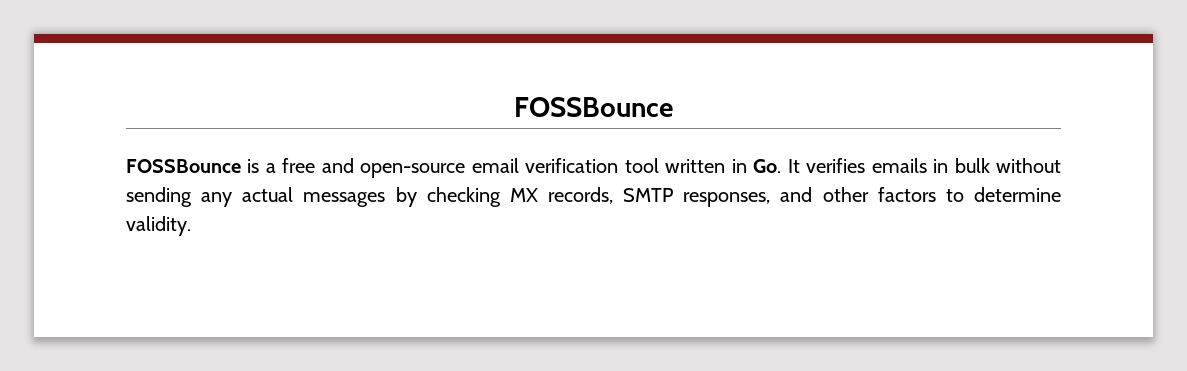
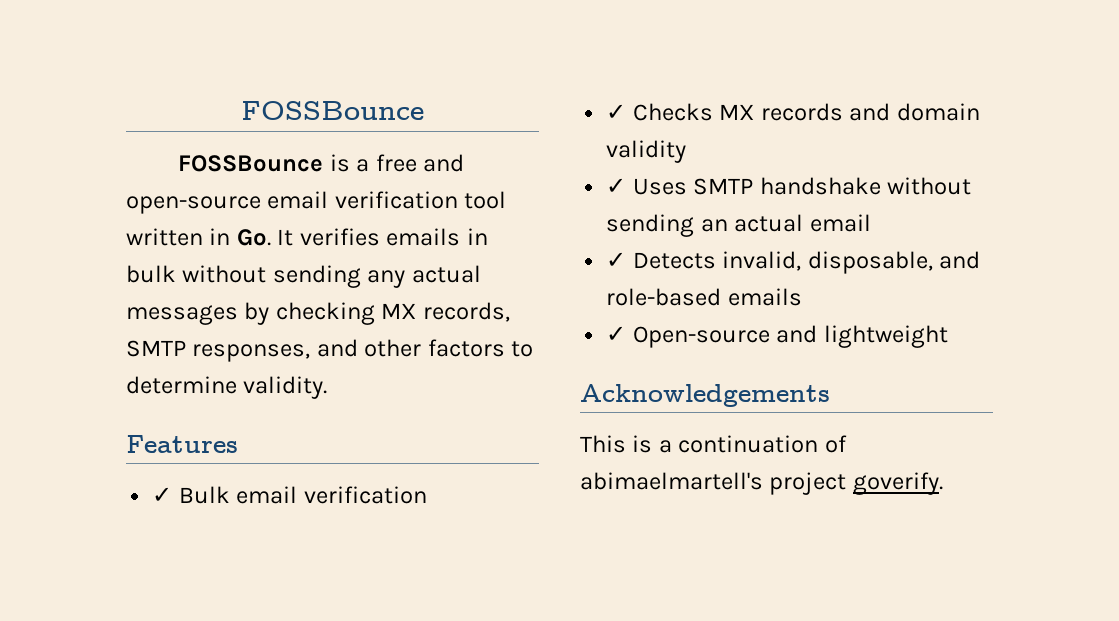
+ Features
+ ✓ Bulk email verification
+ ✓ Checks MX records and domain validity
+ ✓ Uses SMTP handshake without sending an actual email
+ ✓ Detects invalid, disposable, and role-based emails
+ ✓ Open-source and lightweight
+ Acknowledgements
+ This is a continuation of abimaelmartell's project goverify.

